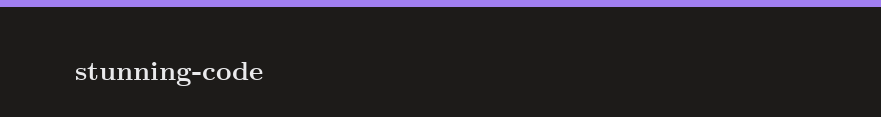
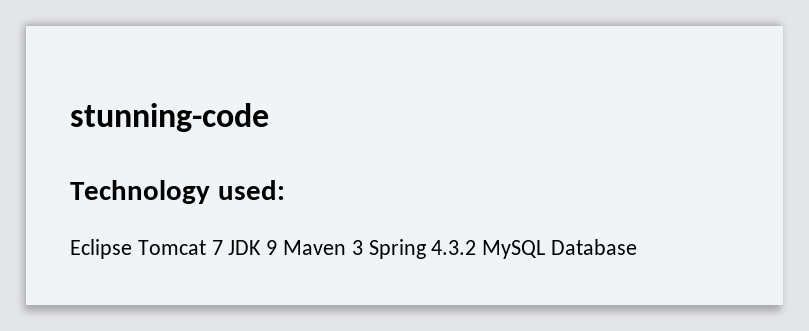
+ Technology used:
+ Eclipse Tomcat 7 JDK 9 Maven 3 Spring 4.3.2 MySQL Database

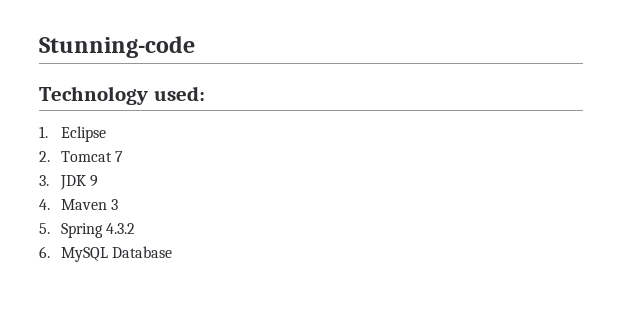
- stunning-code
+ Stunning-code
- Eclipse Tomcat 7 JDK 9 Maven 3 Spring 4.3.2 MySQL Database
+ 1. Eclipse
+ 2. Tomcat 7
+ 3. JDK 9
+ 4. Maven 3
+ 5. Spring 4.3.2
+ 6. MySQL Database

